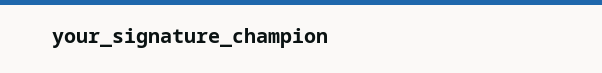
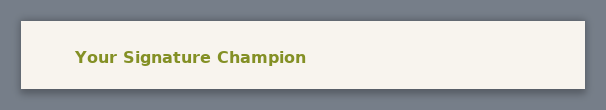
- your_signature_champion
+ Your Signature Champion

